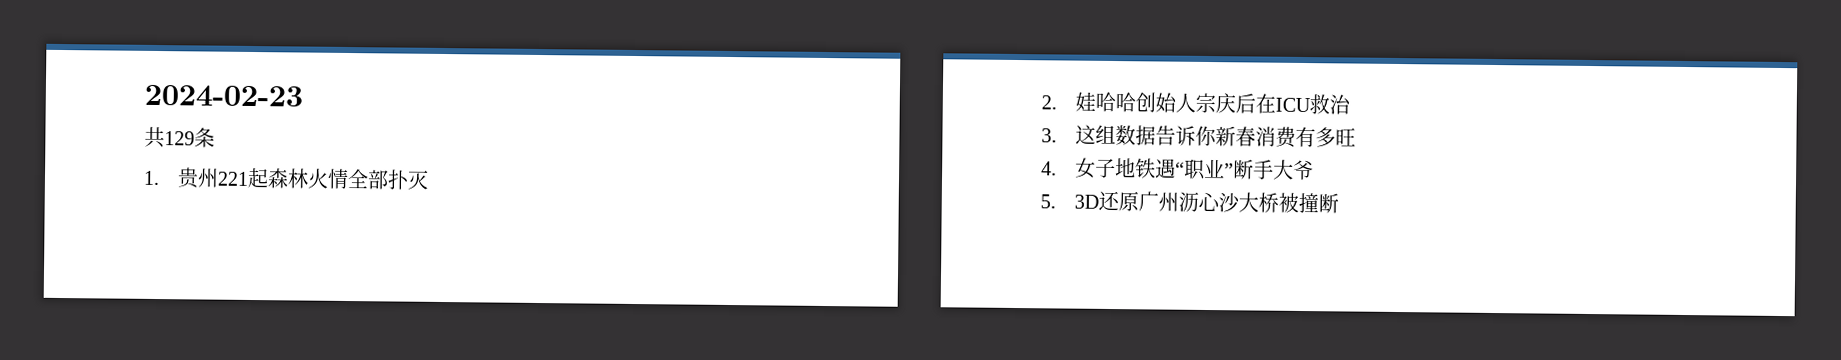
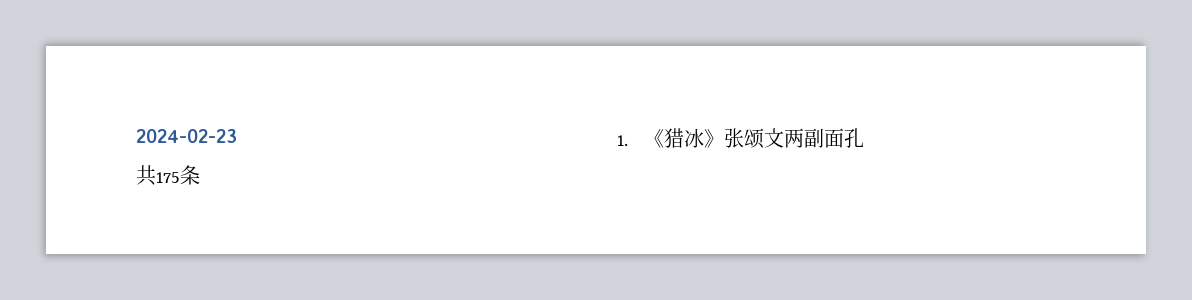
- 共129条
+ 共175条
- 1.贵州221起森林火情全部扑灭
- 2.娃哈哈创始人宗庆后在ICU救治
- 3.这组数据告诉你新春消费有多旺
- 4.女子地铁遇“职业”断手大爷
- 5. 3D还原广州沥心沙大桥被撞断
+ 1.《猎冰》张颂文两副面孔

